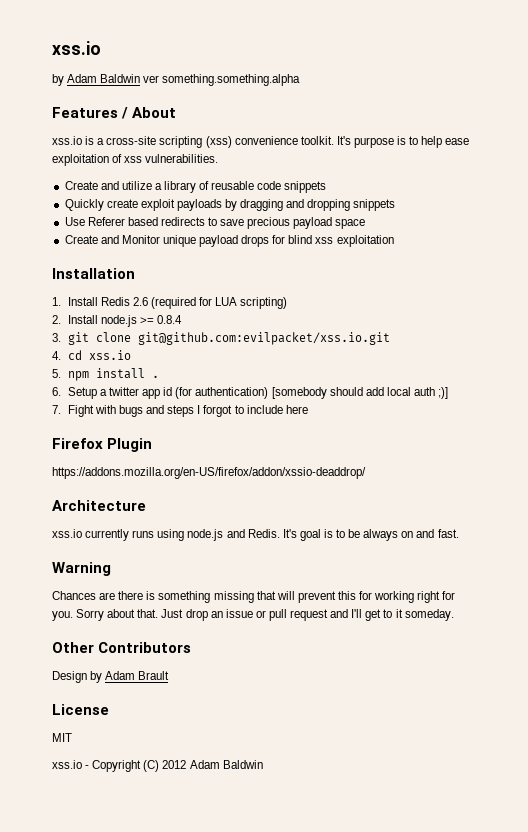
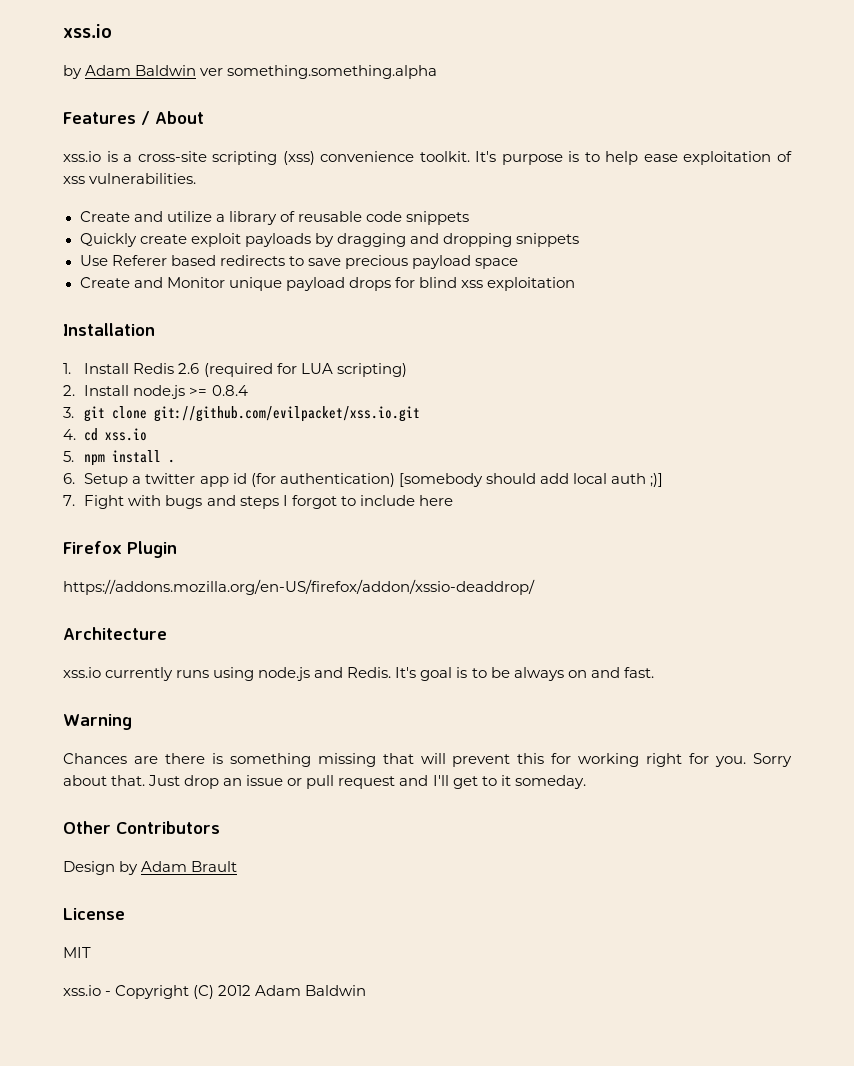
- 3. git clone git@github.com:evilpacket/xss.io.git
+ 3. git clone git://github.com/evilpacket/xss.io.git

